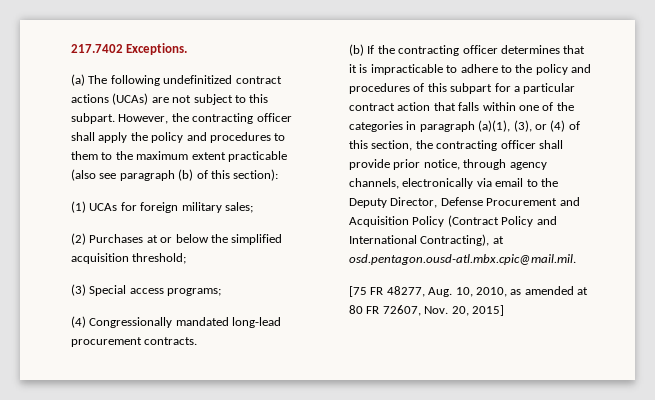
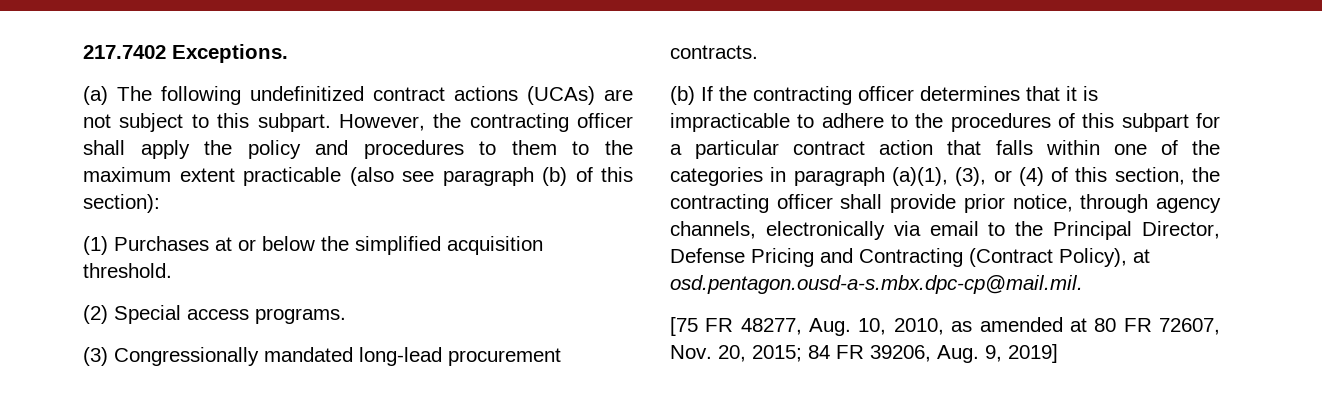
- (1) UCAs for foreign military sales;
- (2) Purchases at or below the simplified acquisition threshold;
- (3) Special access programs;
- (4) Congressionally mandated long-lead procurement contracts.
+ (1) Purchases at or below the simplified acquisition threshold.
+ (2) Special access programs.
+ (3) Congressionally mandated long-lead procurement contracts.
- (b) If the contracting officer determines that it is impracticable to adhere to the policy and procedures of this subpart for a particular contract action that falls within one of the categories in paragraph (a)(1), (3), or (4) of this section, the contracting officer shall provide prior notice, through agency channels, electronically via email to the Deputy Director, Defense Procurement and Acquisition Policy (Contract Policy and International Contracting), at osd.pentagon.ousd-atl.mbx.cpic@mail.mil.
+ (b) If the contracting officer determines that it is impracticable to adhere to the procedures of this subpart for a particular contract action that falls within one of the categories in paragraph (a)(1), (3), or (4) of this section, the contracting officer shall provide prior notice, through agency channels, electronically via email to the Principal Director, Defense Pricing and Contracting (Contract Policy), at osd.pentagon.ousd-a-s.mbx.dpc-cp@mail.mil.
- [75 FR 48277, Aug. 10, 2010, as amended at 80 FR 72607, Nov. 20, 2015]
+ [75 FR 48277, Aug. 10, 2010, as amended at 80 FR 72607, Nov. 20, 2015; 84 FR 39206, Aug. 9, 2019]

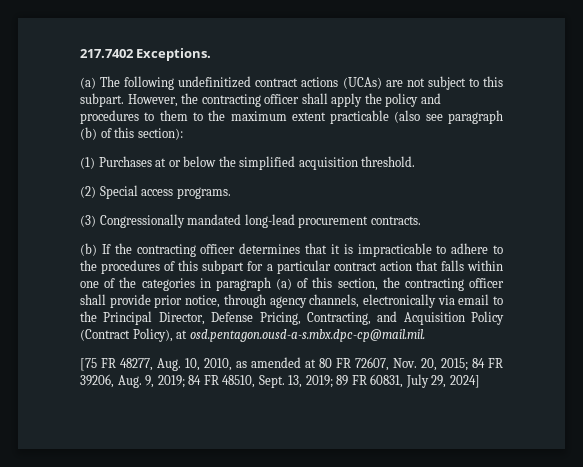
- (b) If the contracting officer determines that it is impracticable to adhere to the procedures of this subpart for a particular contract action that falls within one of the categories in paragraph (a)(1), (3), or (4) of this section, the contracting officer shall provide prior notice, through agency channels, electronically via email to the Principal Director, Defense Pricing and Contracting (Contract Policy), at osd.pentagon.ousd-a-s.mbx.dpc-cp@mail.mil.
+ (b) If the contracting officer determines that it is impracticable to adhere to the procedures of this subpart for a particular contract action that falls within one of the categories in paragraph (a) of this section, the contracting officer shall provide prior notice, through agency channels, electronically via email to the Principal Director, Defense Pricing, Contracting, and Acquisition Policy (Contract Policy), at osd.pentagon.ousd-a-s.mbx.dpc-cp@mail.mil.
- [75 FR 48277, Aug. 10, 2010, as amended at 80 FR 72607, Nov. 20, 2015; 84 FR 39206, Aug. 9, 2019]
+ [75 FR 48277, Aug. 10, 2010, as amended at 80 FR 72607, Nov. 20, 2015; 84 FR 39206, Aug. 9, 2019; 84 FR 48510, Sept. 13, 2019; 89 FR 60831, July 29, 2024]

